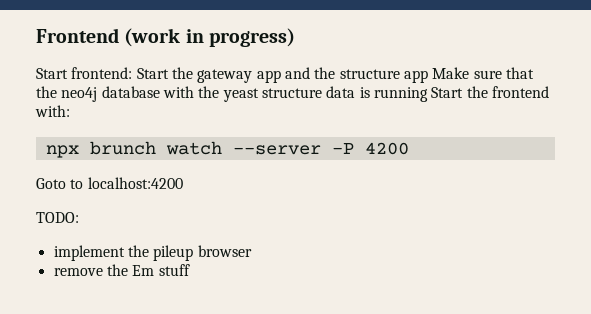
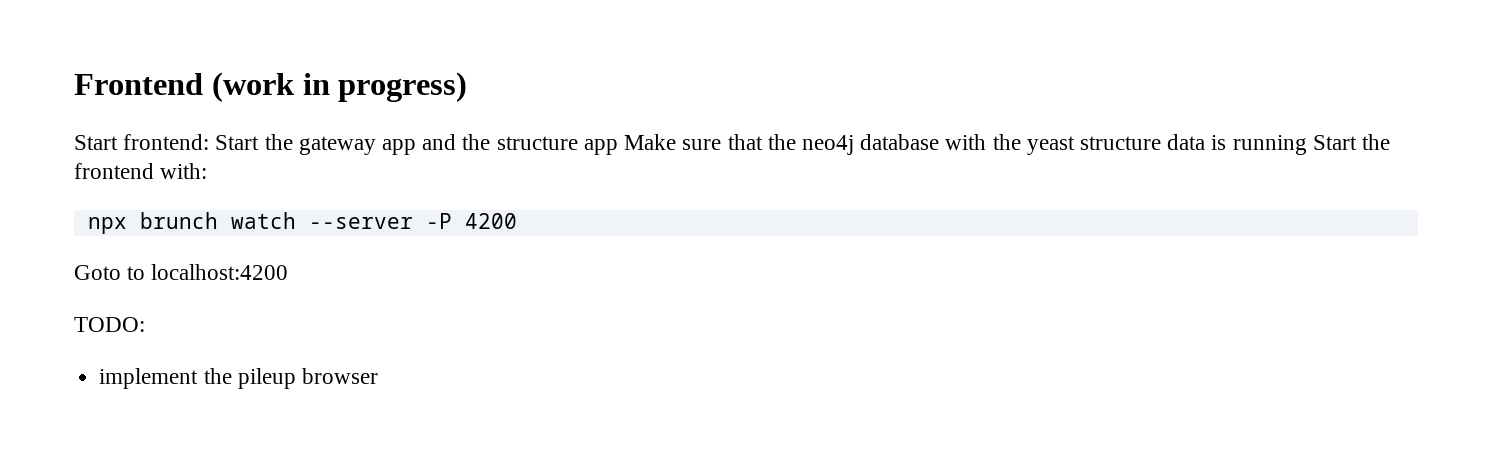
- remove the Em stuff

